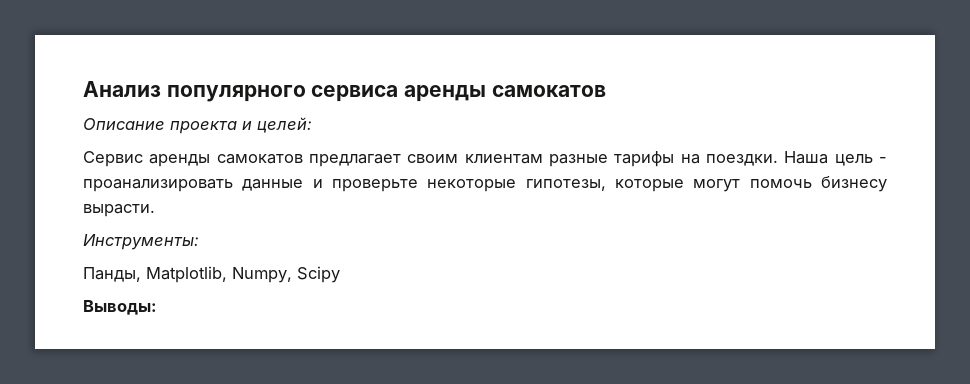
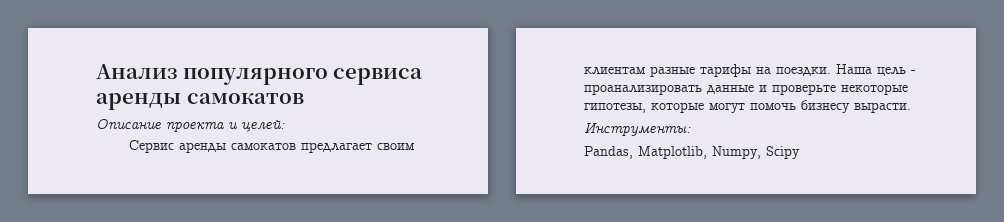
- Панды, Matplotlib, Numpy, Scipy
+ Pandas, Matplotlib, Numpy, Scipy
- Выводы:

